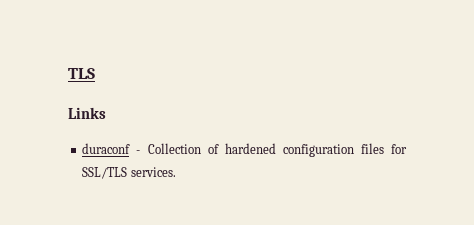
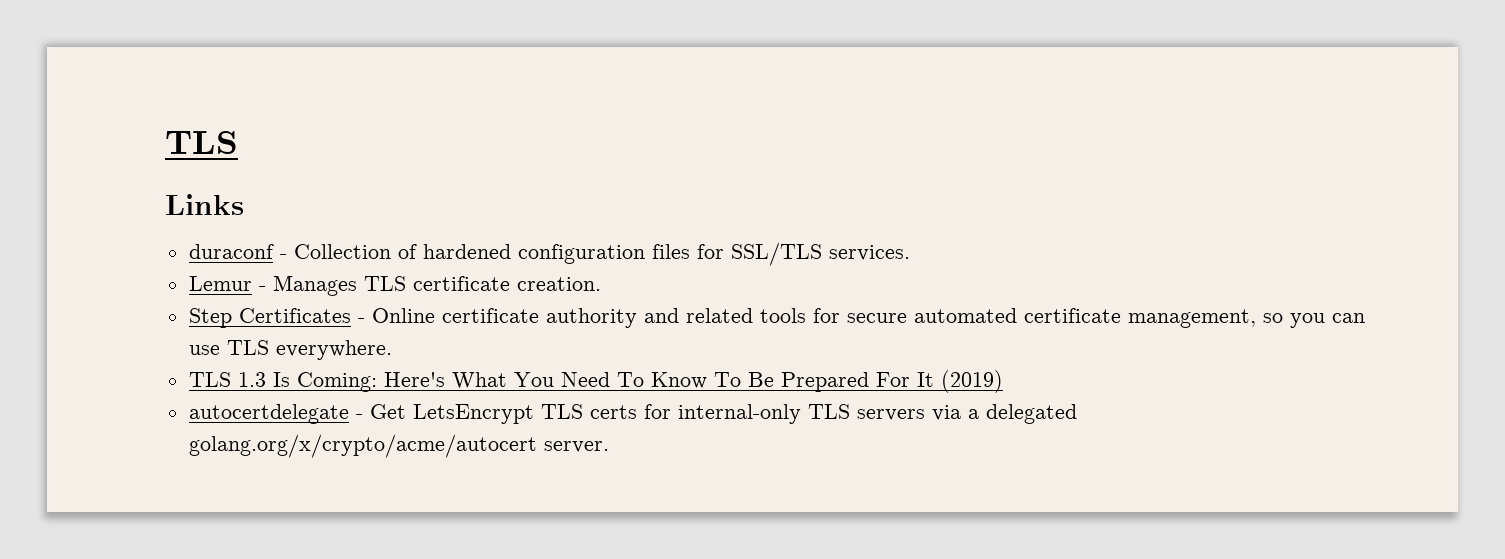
+ Lemur - Manages TLS certificate creation.
+ Step Certificates - Online certificate authority and related tools for secure automated certificate management, so you can use TLS everywhere.
+ TLS 1.3 Is Coming: Here's What You Need To Know To Be Prepared For It (2019)
+ autocertdelegate - Get LetsEncrypt TLS certs for internal-only TLS servers via a delegated golang.org/x/crypto/acme/autocert server.

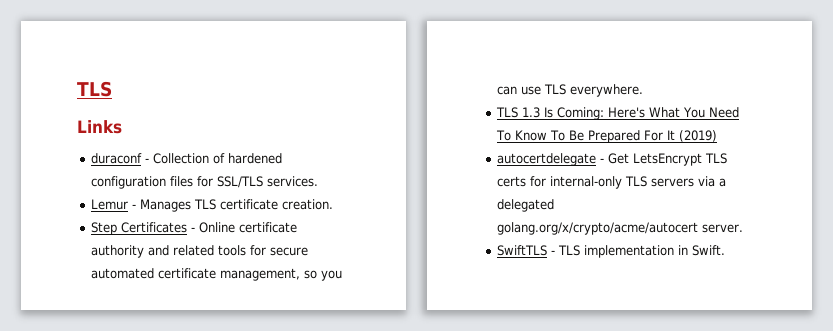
+ SwiftTLS - TLS implementation in Swift.

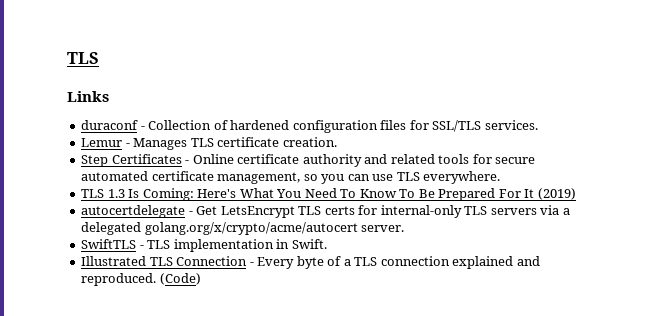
+ Illustrated TLS Connection - Every byte of a TLS connection explained and reproduced. (Code)

